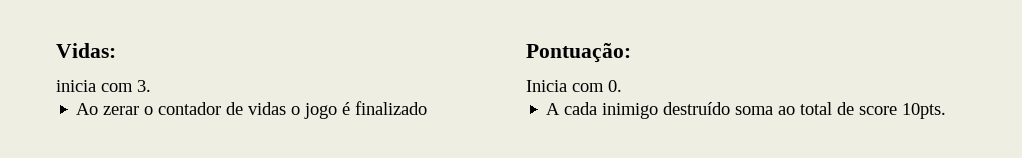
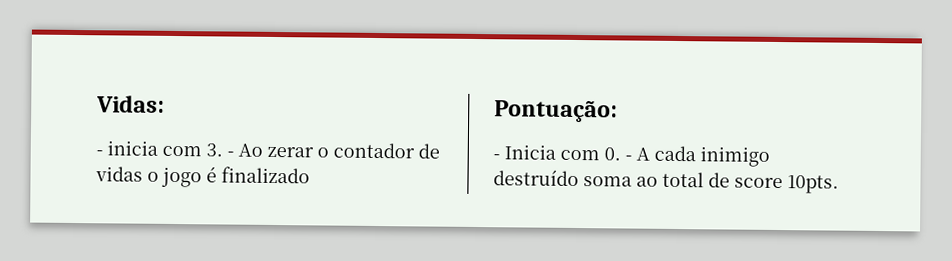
- inicia com 3.
- Ao zerar o contador de vidas o jogo é finalizado
+ - inicia com 3. - Ao zerar o contador de vidas o jogo é finalizado
- Inicia com 0.
- A cada inimigo destruído soma ao total de score 10pts.
+ - Inicia com 0. - A cada inimigo destruído soma ao total de score 10pts.

